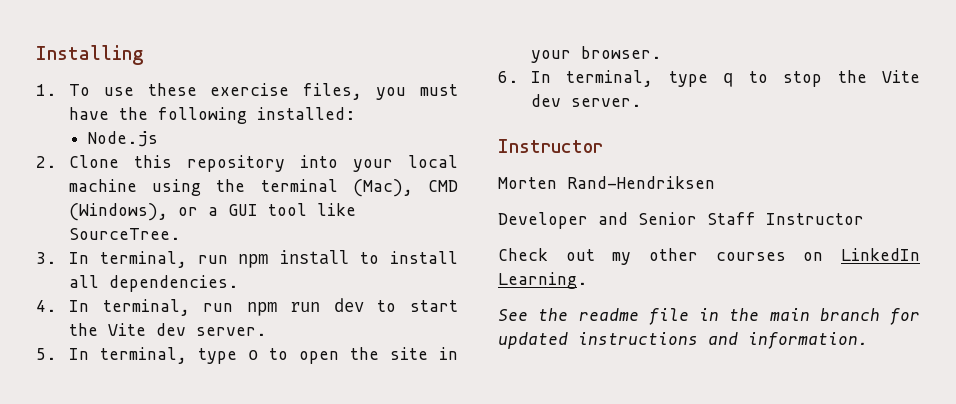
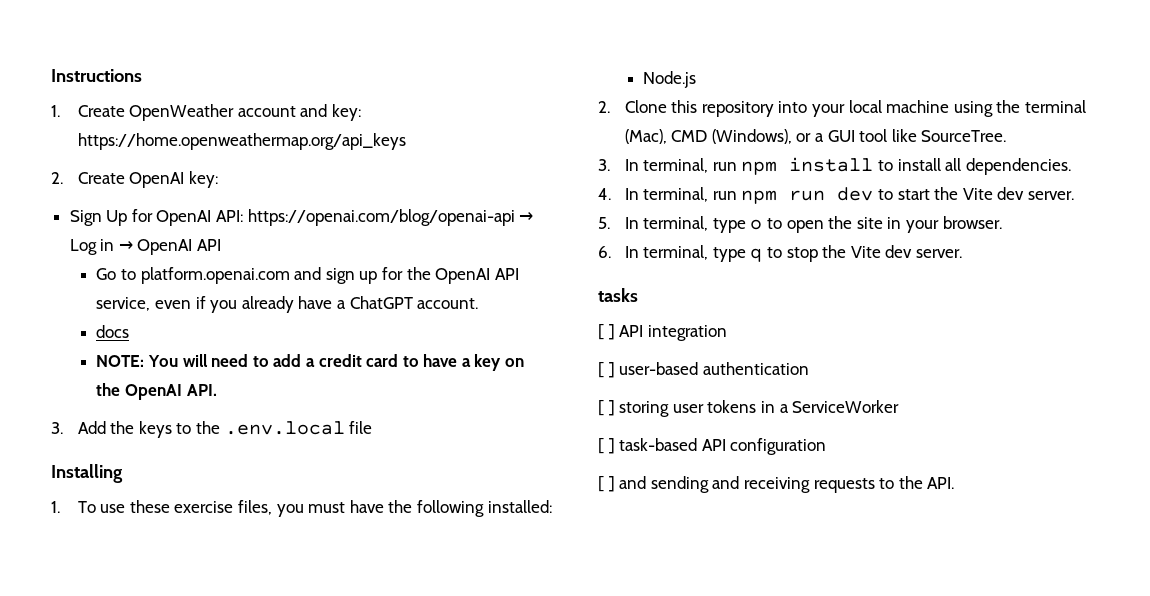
+ Instructions
+ 1. Create OpenWeather account and key: https://home.openweathermap.org/api_keys
+ 2. Create OpenAI key:
+ Sign Up for OpenAI API: https://openai.com/blog/openai-api → Log in → OpenAI API
+ Go to platform.openai.com and sign up for the OpenAI API service, even if you already have a ChatGPT account.
+ docs
+ NOTE: You will need to add a credit card to have a key on the OpenAI API.
+ 3. Add the keys to the .env.local file
  6. In terminal, type q to stop the Vite dev server.
- Instructor
- Morten Rand-Hendriksen
- Developer and Senior Staff Instructor
- Check out my other courses on LinkedIn Learning.
- See the readme file in the main branch for updated instructions and information.
+ tasks
+ [ ] API integration
+ [ ] user-based authentication
+ [ ] storing user tokens in a ServiceWorker
+ [ ] task-based API configuration
+ [ ] and sending and receiving requests to the API.

